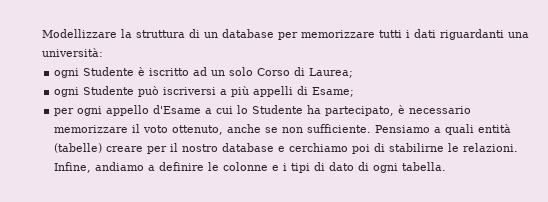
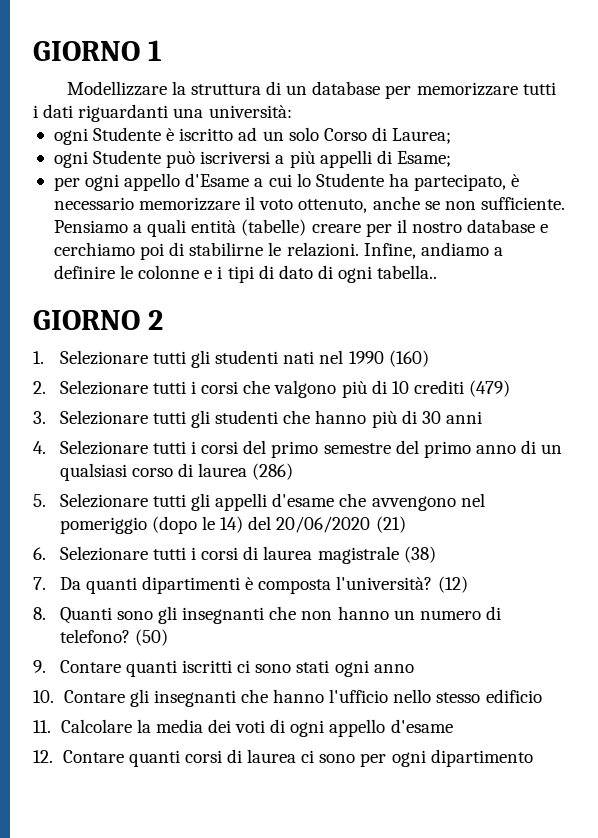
+ GIORNO 1
- Infine, andiamo a definire le colonne e i tipi di dato di ogni tabella.
+ Infine, andiamo a definire le colonne e i tipi di dato di ogni tabella..
+ GIORNO 2
+ 1. Selezionare tutti gli studenti nati nel 1990 (160)
+ 2. Selezionare tutti i corsi che valgono più di 10 crediti (479)
+ 3. Selezionare tutti gli studenti che hanno più di 30 anni
+ 4. Selezionare tutti i corsi del primo semestre del primo anno di un qualsiasi corso di laurea (286)
+ 5. Selezionare tutti gli appelli d'esame che avvengono nel pomeriggio (dopo le 14) del 20/06/2020 (21)
+ 6. Selezionare tutti i corsi di laurea magistrale (38)
+ 7. Da quanti dipartimenti è composta l'università? (12)
+ 8. Quanti sono gli insegnanti che non hanno un numero di telefono? (50)
+ 9. Contare quanti iscritti ci sono stati ogni anno
+ 10. Contare gli insegnanti che hanno l'ufficio nello stesso edificio
+ 11. Calcolare la media dei voti di ogni appello d'esame
+ 12. Contare quanti corsi di laurea ci sono per ogni dipartimento

